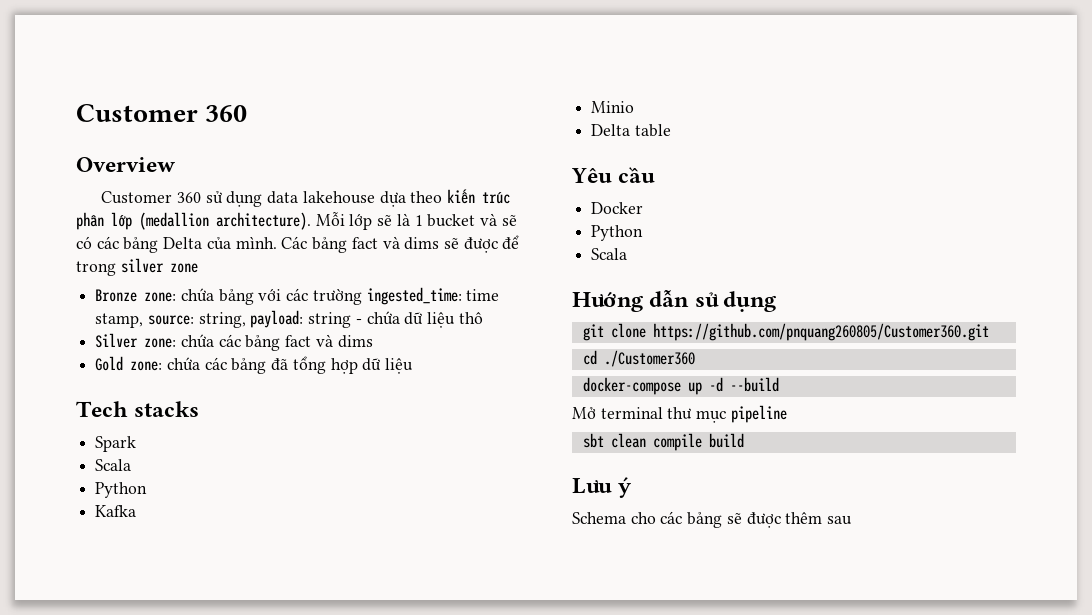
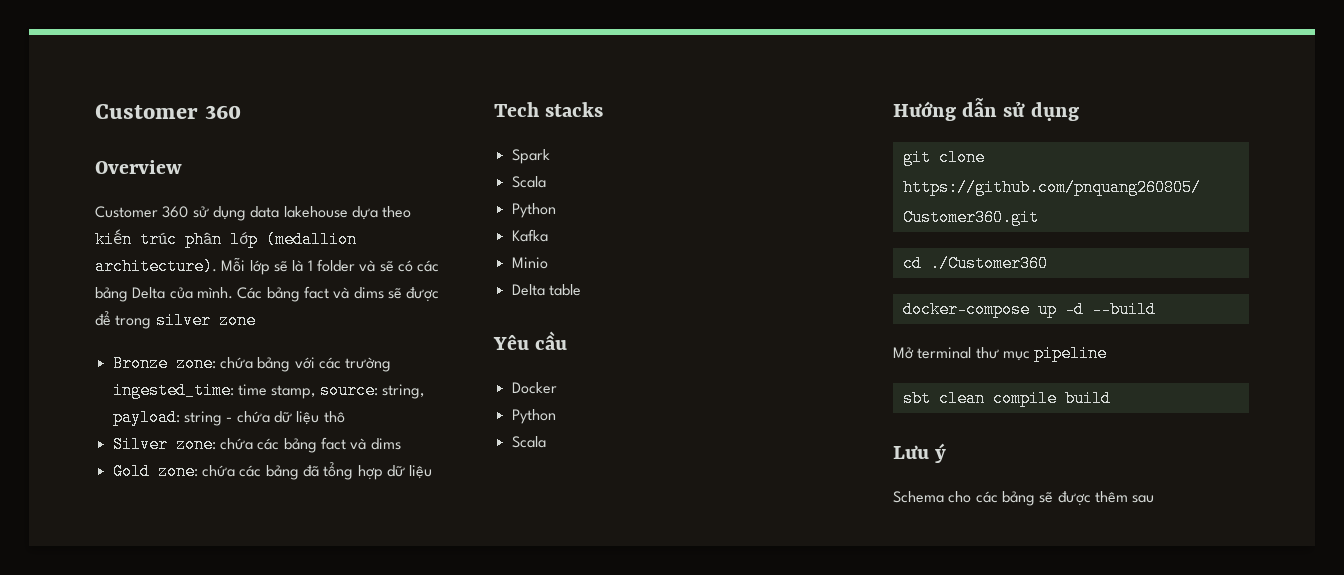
- Mỗi lớp sẽ là 1 bucket và sẽ có các bảng Delta của mình.
+ Mỗi lớp sẽ là 1 folder và sẽ có các bảng Delta của mình.

